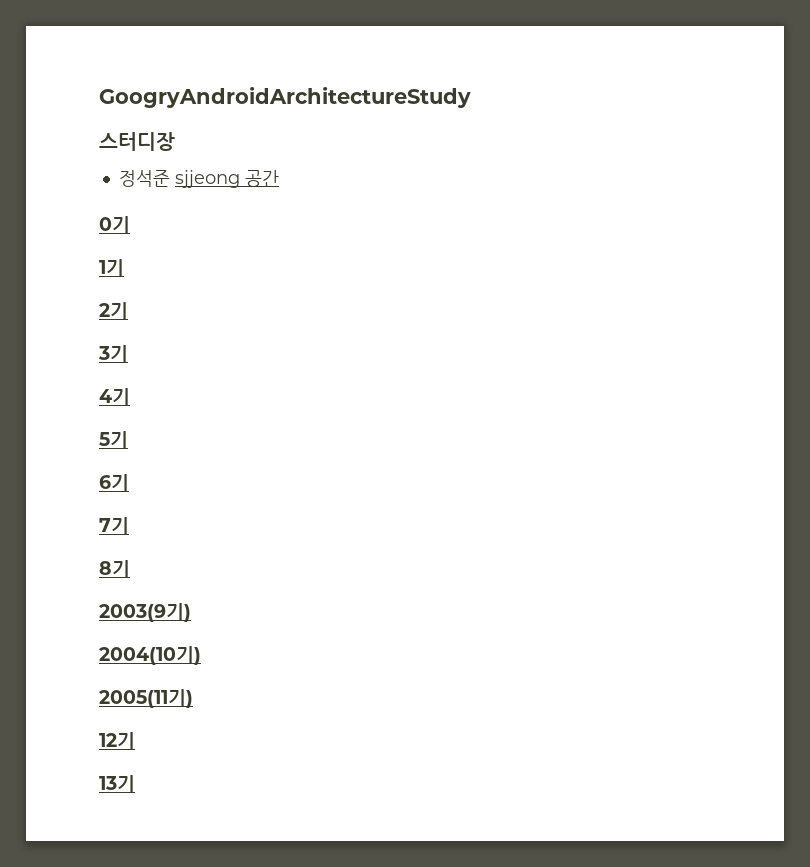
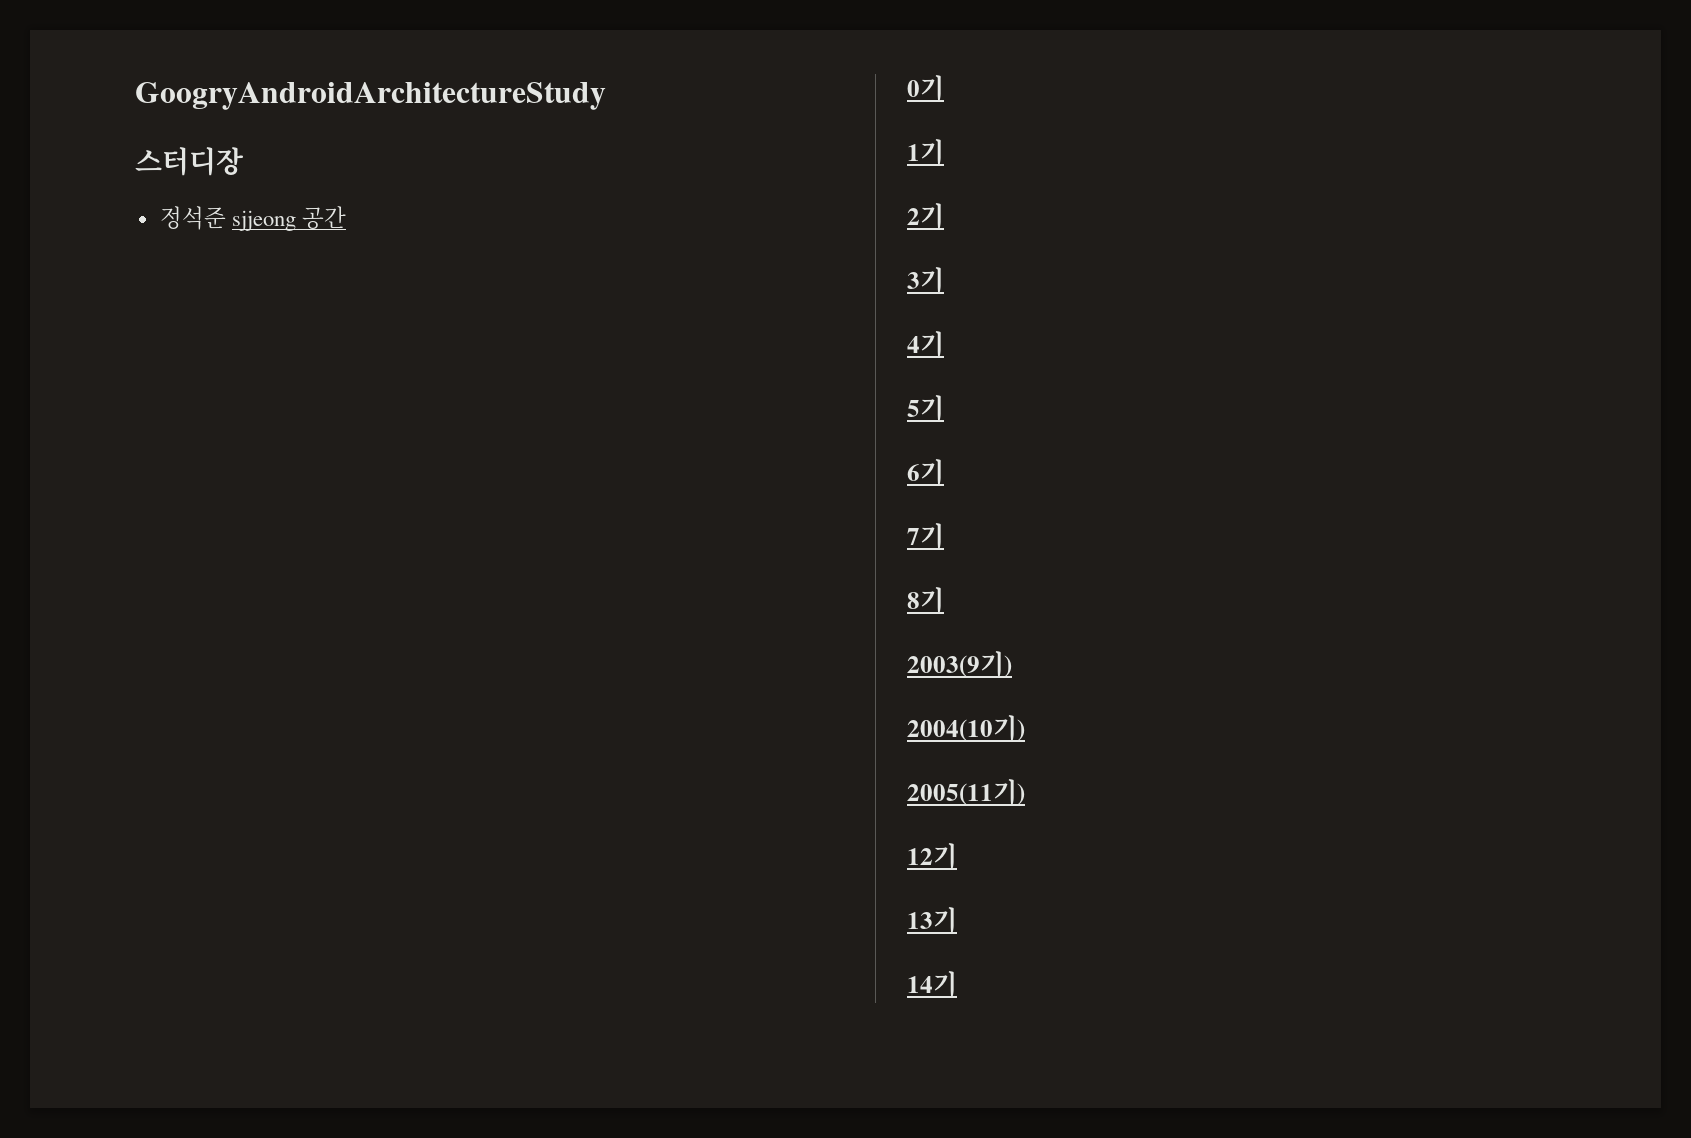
+ 14기

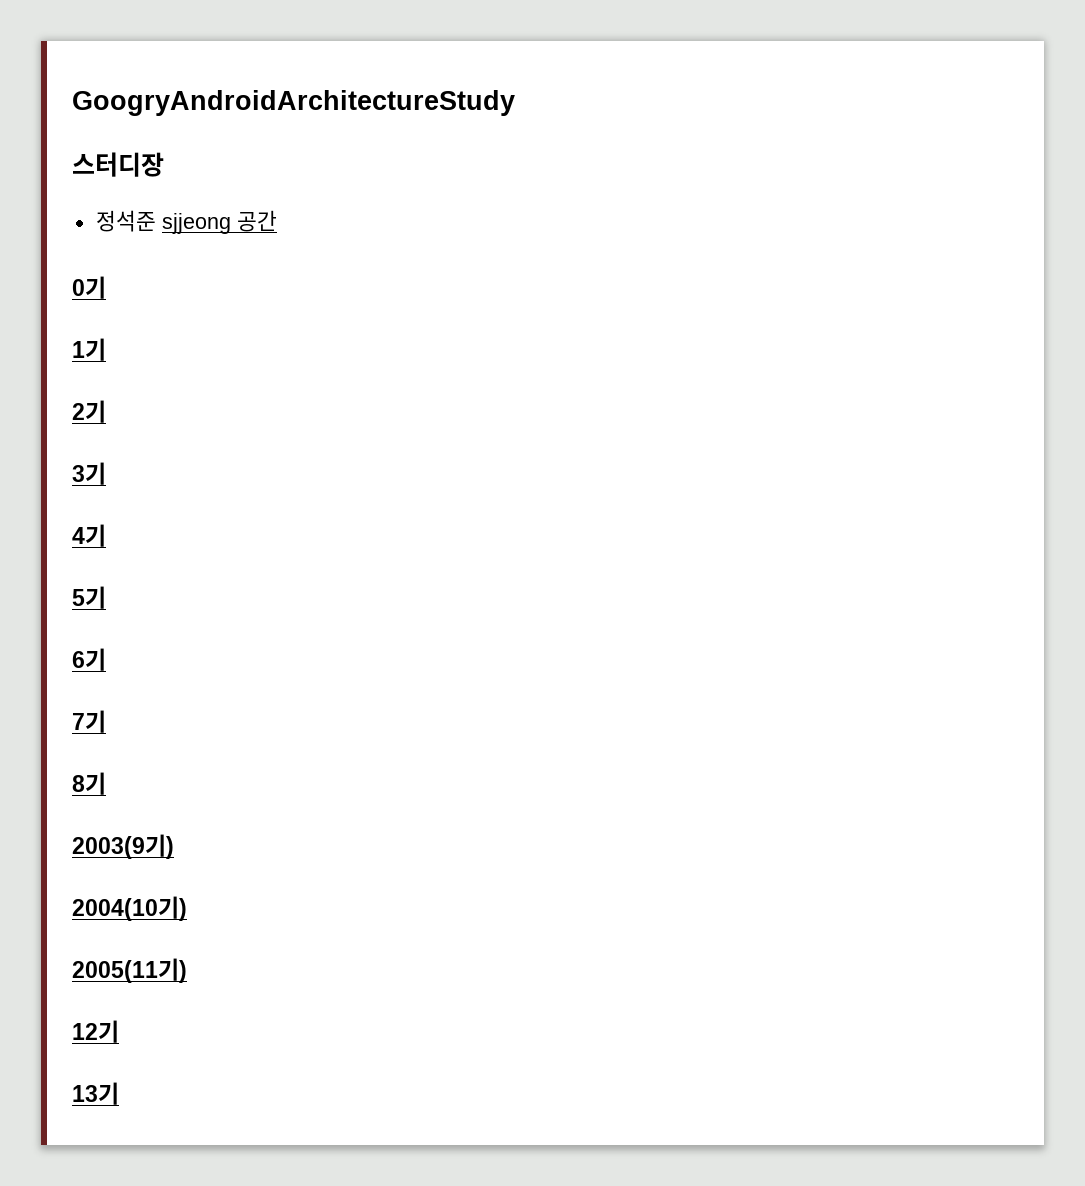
- 14기

